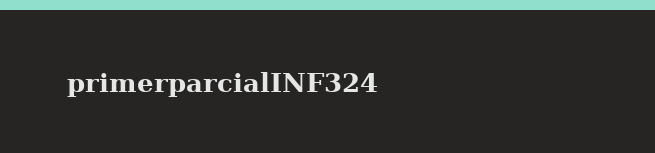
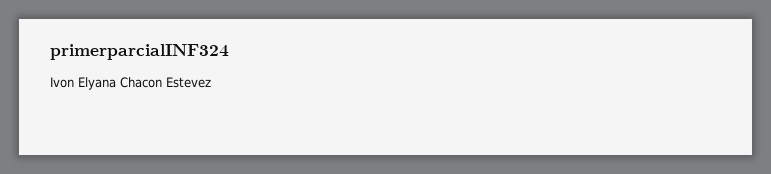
+ Ivon Elyana Chacon Estevez

